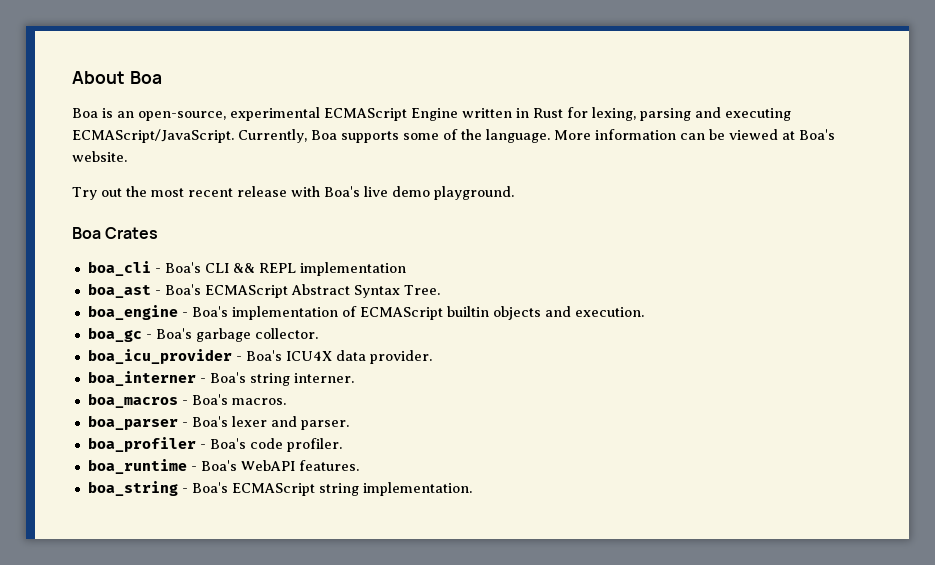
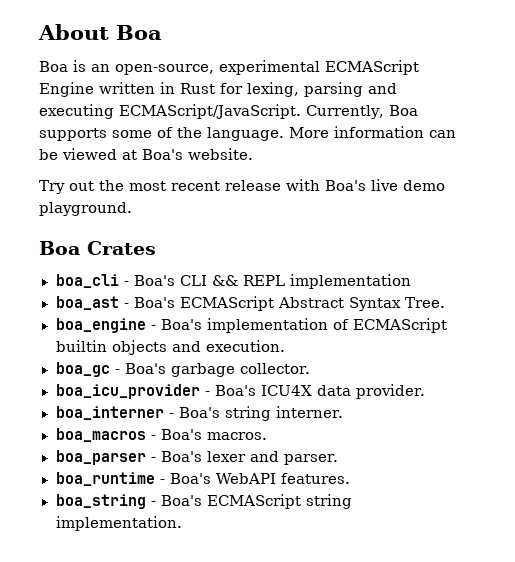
- boa_profiler - Boa's code profiler.

